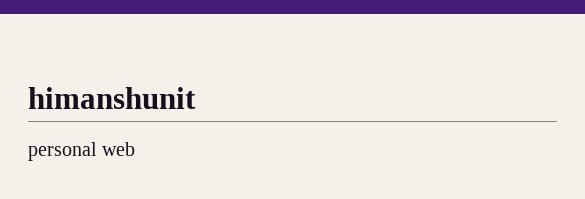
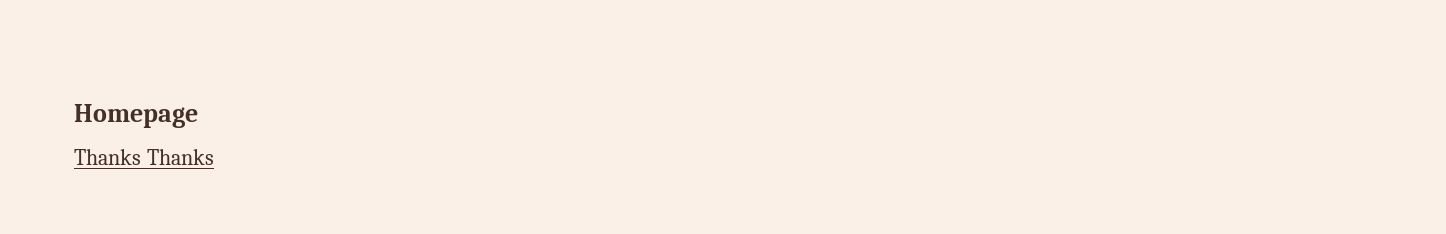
- himanshunit
- personal web
+ Homepage
+ Thanks Thanks

